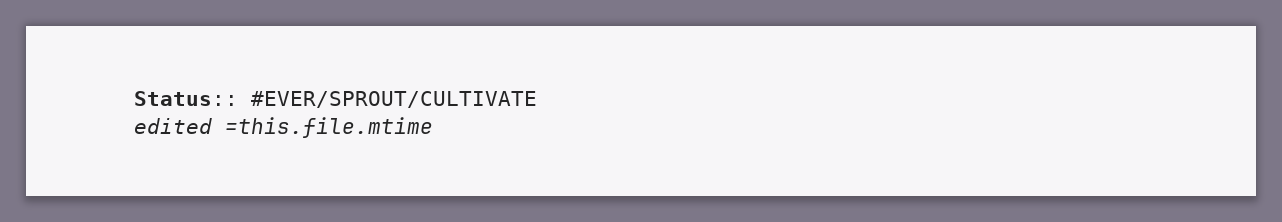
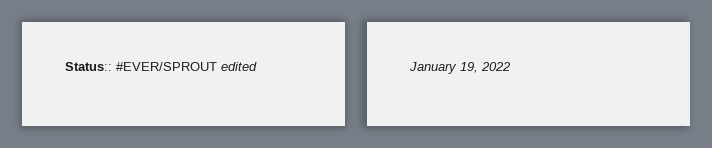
- Status:: #EVER/SPROUT/CULTIVATE
- edited =this.file.mtime
+ Status:: #EVER/SPROUT edited January 19, 2022

